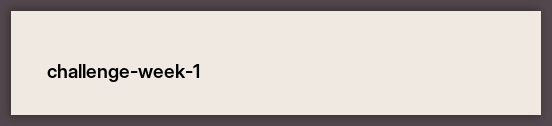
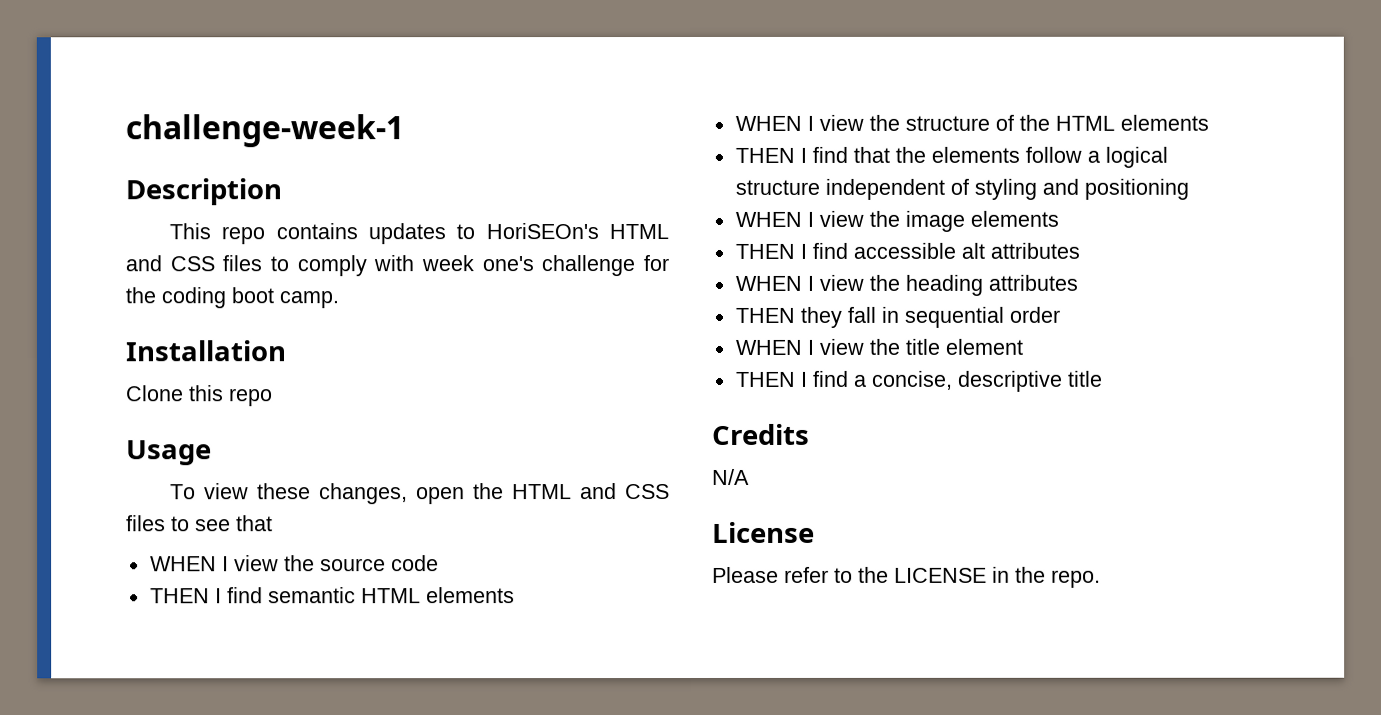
+ Description
+ This repo contains updates to HoriSEOn's HTML and CSS files to comply with week one's challenge for the coding boot camp.
+ Installation
+ Clone this repo
+ Usage
+ To view these changes, open the HTML and CSS files to see that
+ WHEN I view the source code
+ THEN I find semantic HTML elements
+ WHEN I view the structure of the HTML elements
+ THEN I find that the elements follow a logical structure independent of styling and positioning
+ WHEN I view the image elements
+ THEN I find accessible alt attributes
+ WHEN I view the heading attributes
+ THEN they fall in sequential order
+ WHEN I view the title element
+ THEN I find a concise, descriptive title
+ Credits
+ N/A
+ License
+ Please refer to the LICENSE in the repo.

